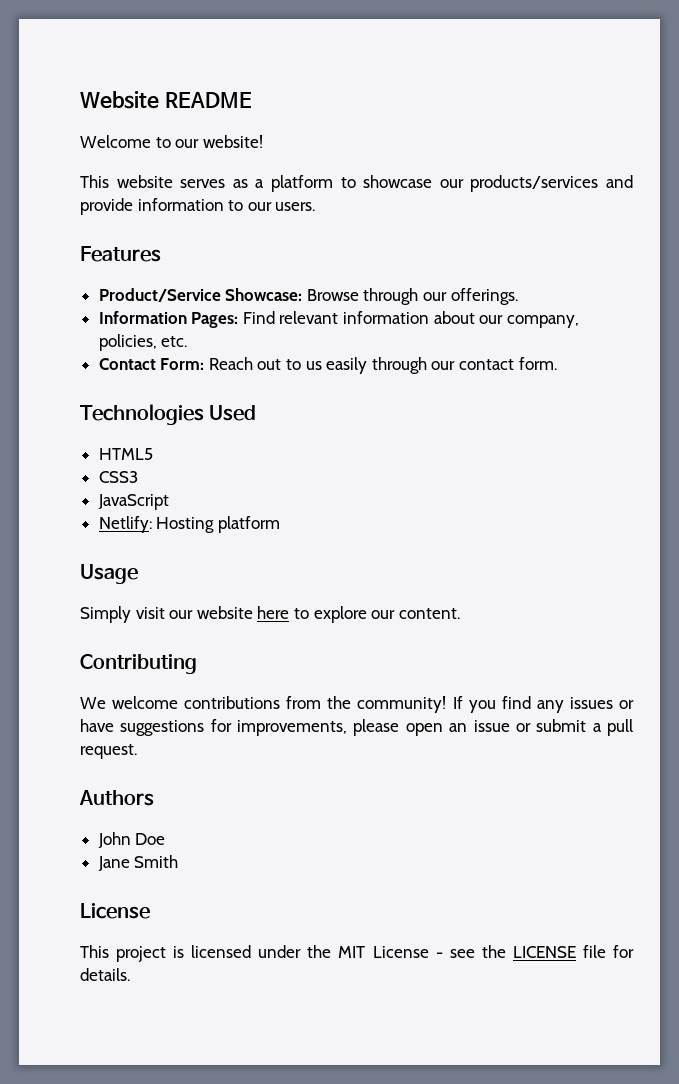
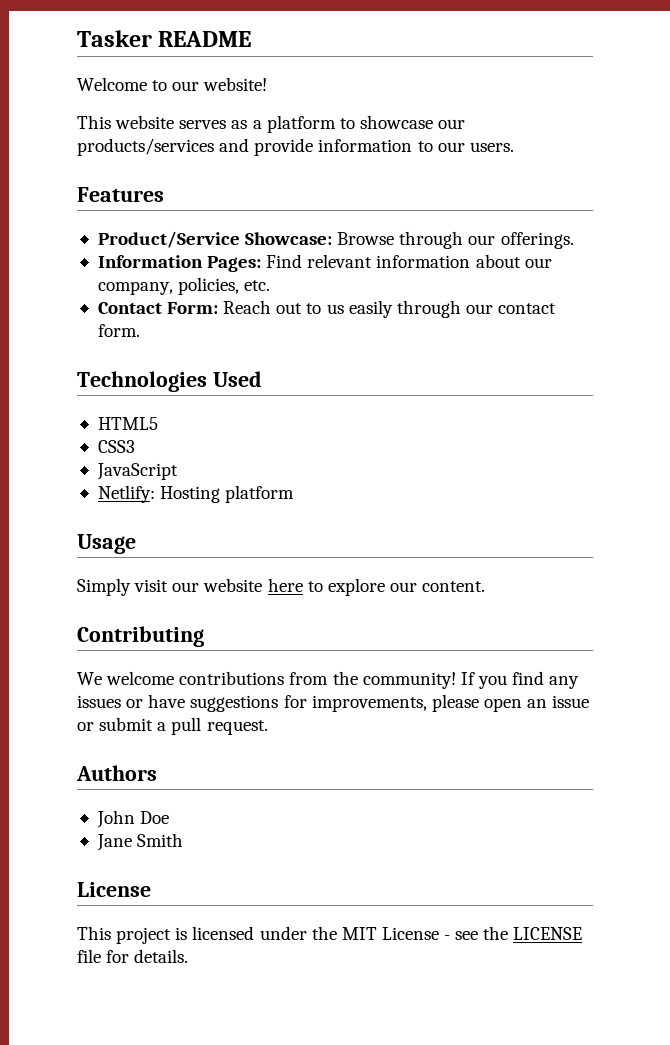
- Website README
+ Tasker README

